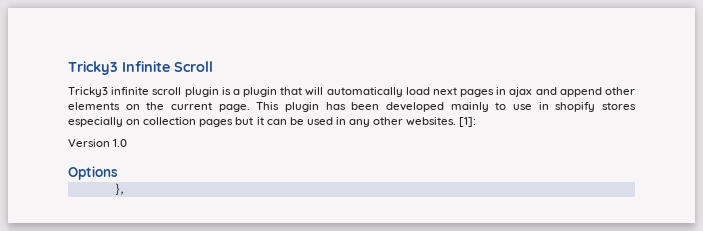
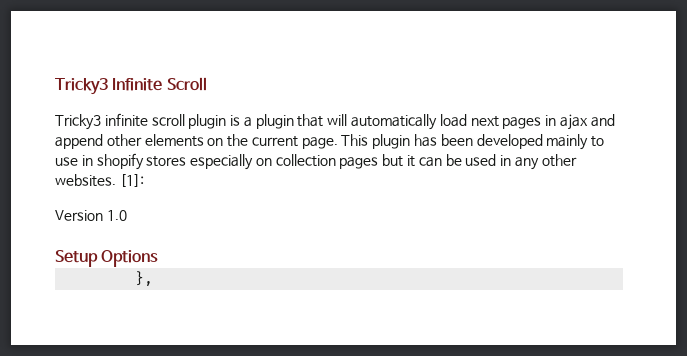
- Options
+ Setup Options

